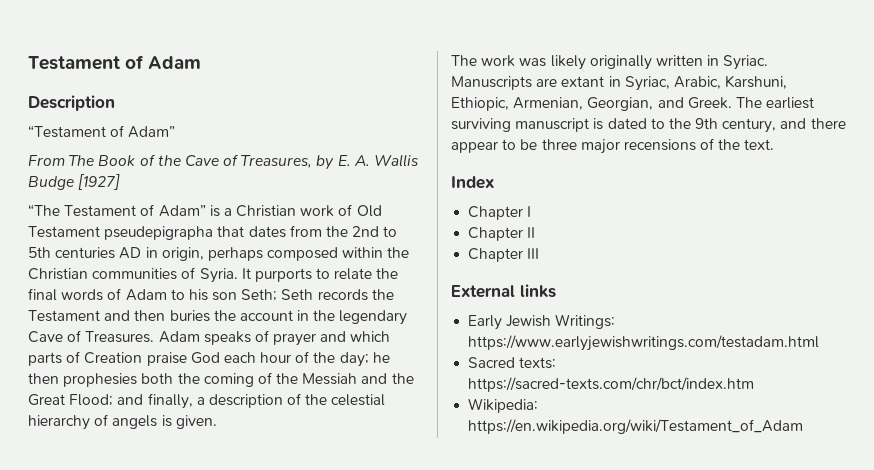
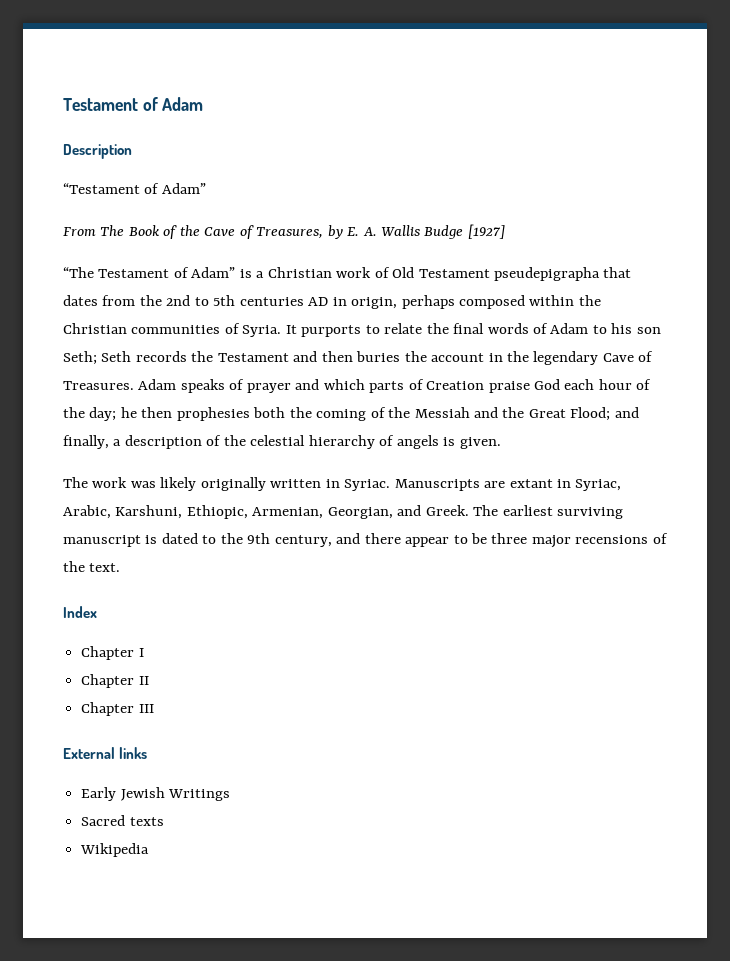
- Early Jewish Writings: https://www.earlyjewishwritings.com/testadam.html
+ Early Jewish Writings
- Sacred texts: https://sacred-texts.com/chr/bct/index.htm
- Wikipedia: https://en.wikipedia.org/wiki/Testament_of_Adam
+ Sacred texts
+ Wikipedia

